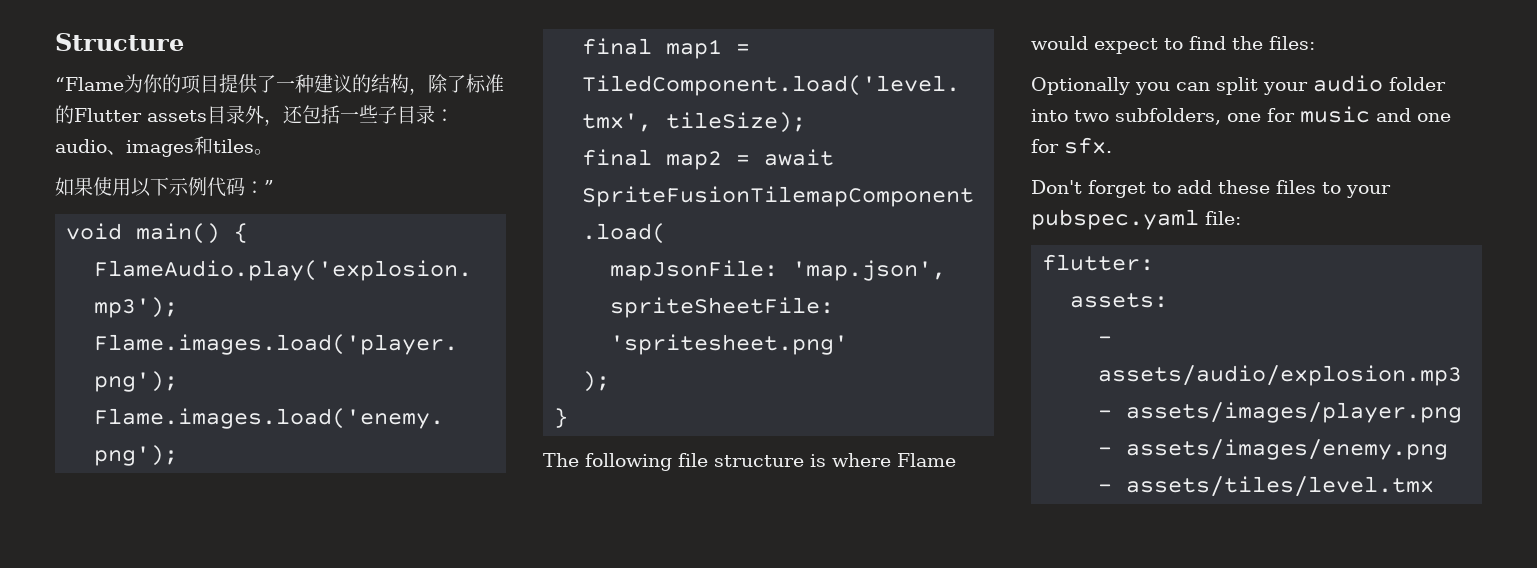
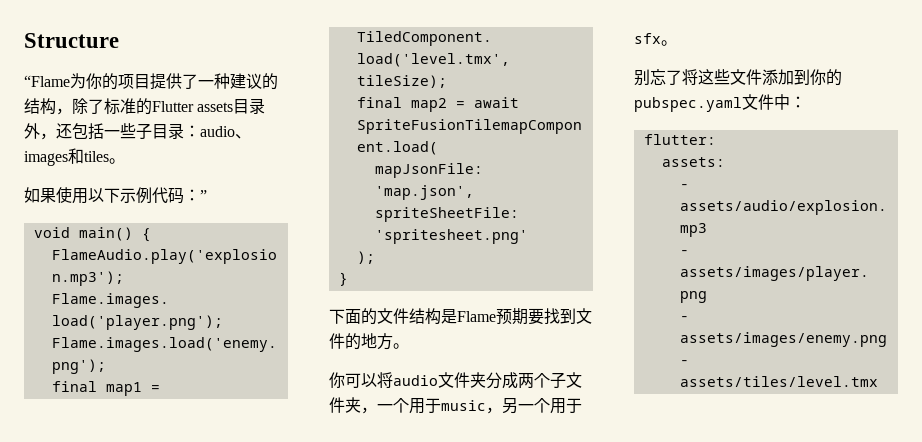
- The following file structure is where Flame would expect to find the files:
- Optionally you can split your audio folder into two subfolders, one for music and one for sfx.
- Don't forget to add these files to your pubspec.yaml file:
+ 下面的文件结构是Flame预期要找到文件的地方。
+ 你可以将audio文件夹分成两个子文件夹，一个用于music，另一个用于sfx。
+ 别忘了将这些文件添加到你的pubspec.yaml文件中：

